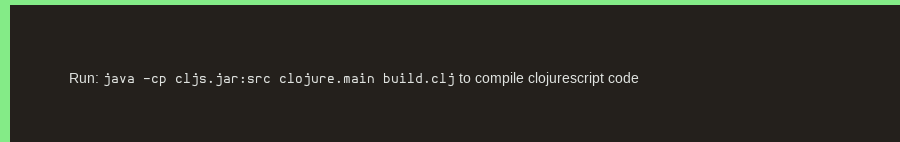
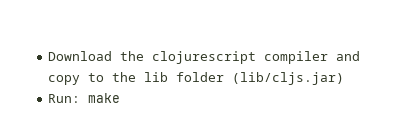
- Run: java -cp cljs.jar:src clojure.main build.clj to compile clojurescript code
+ Download the clojurescript compiler and copy to the lib folder (lib/cljs.jar)
+ Run: make

